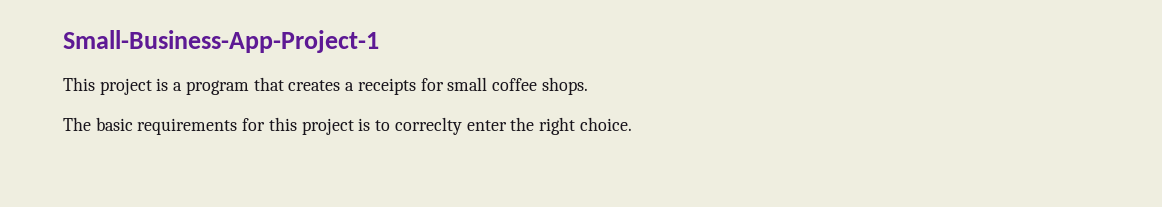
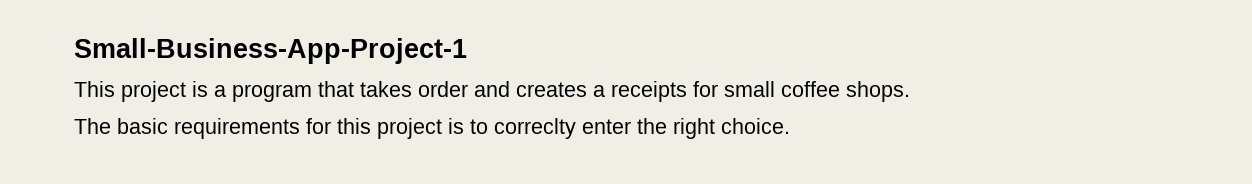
- This project is a program that creates a receipts for small coffee shops.
+ This project is a program that takes order and creates a receipts for small coffee shops.

